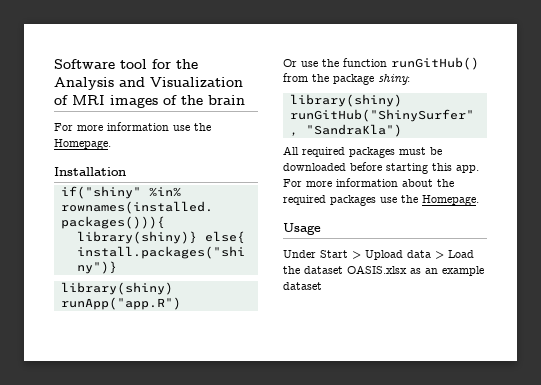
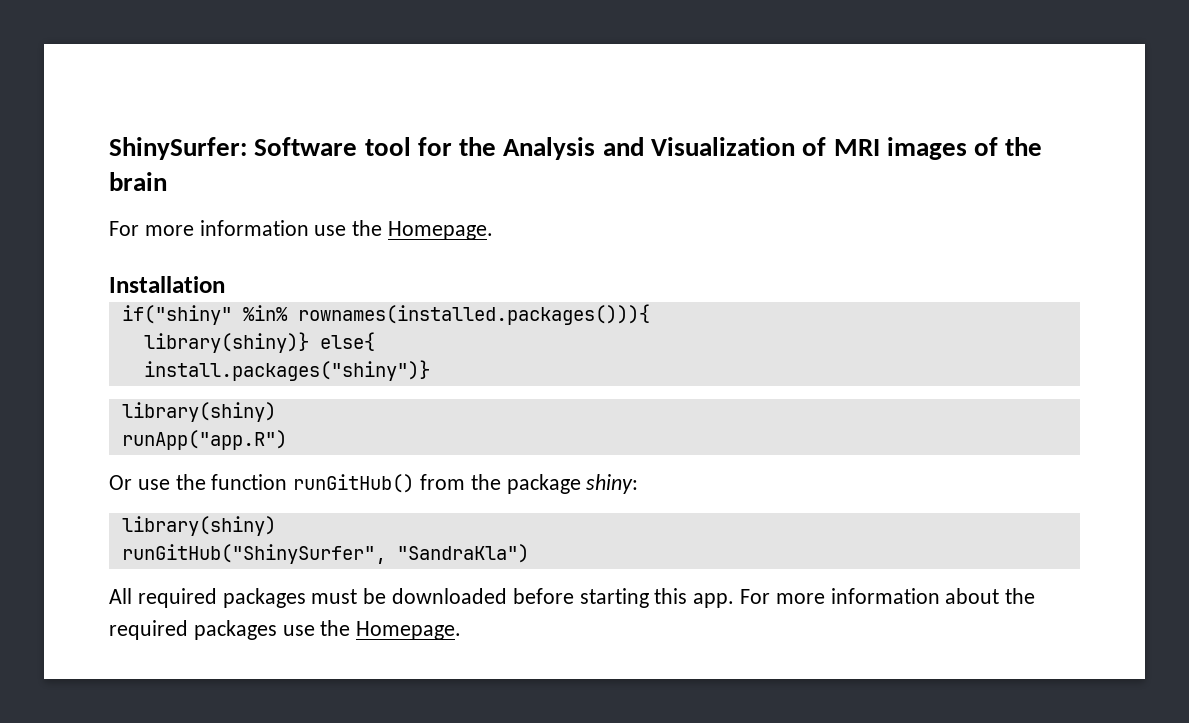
- Software tool for the Analysis and Visualization of MRI images of the brain
+ ShinySurfer: Software tool for the Analysis and Visualization of MRI images of the brain
- Usage
- Under Start > Upload data > Load the dataset OASIS.xlsx as an example dataset

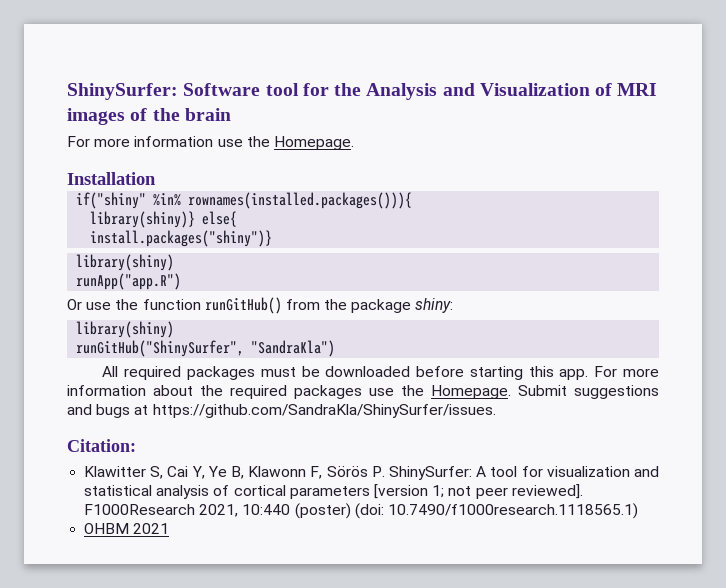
+ Submit suggestions and bugs at https://github.com/SandraKla/ShinySurfer/issues.
+ Citation:
+ Klawitter S, Cai Y, Ye B, Klawonn F, Sörös P. ShinySurfer: A tool for visualization and statistical analysis of cortical parameters [version 1; not peer reviewed]. F1000Research 2021, 10:440 (poster) (doi: 10.7490/f1000research.1118565.1)
+ OHBM 2021

